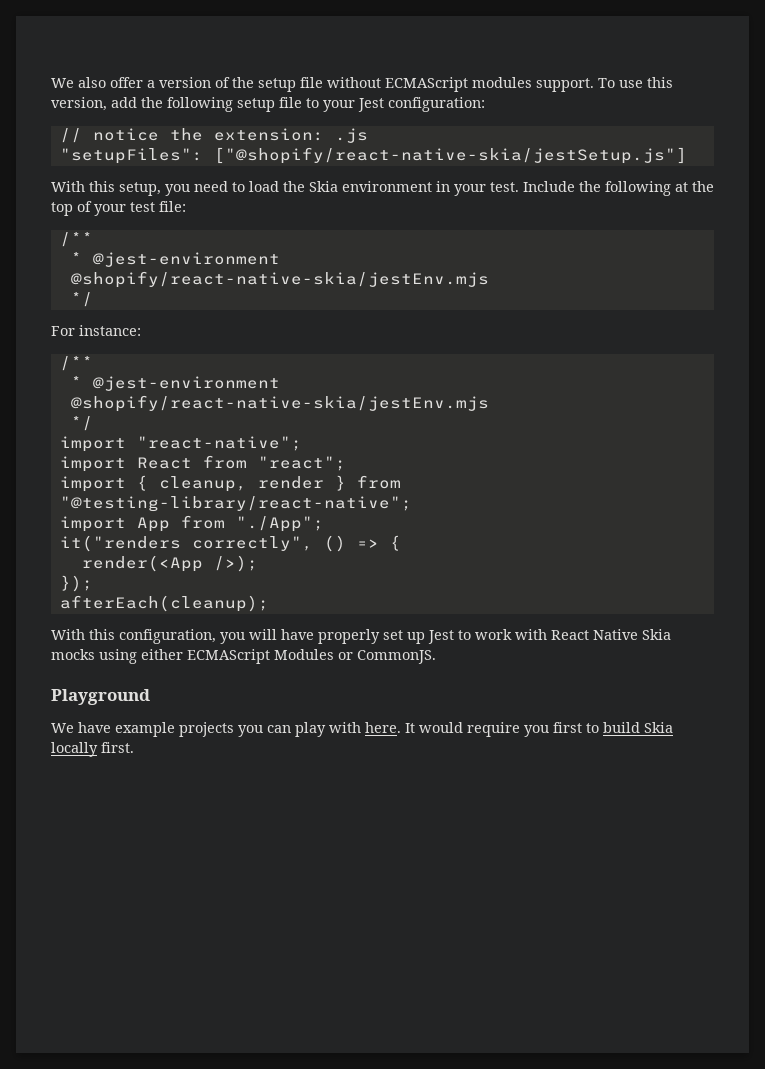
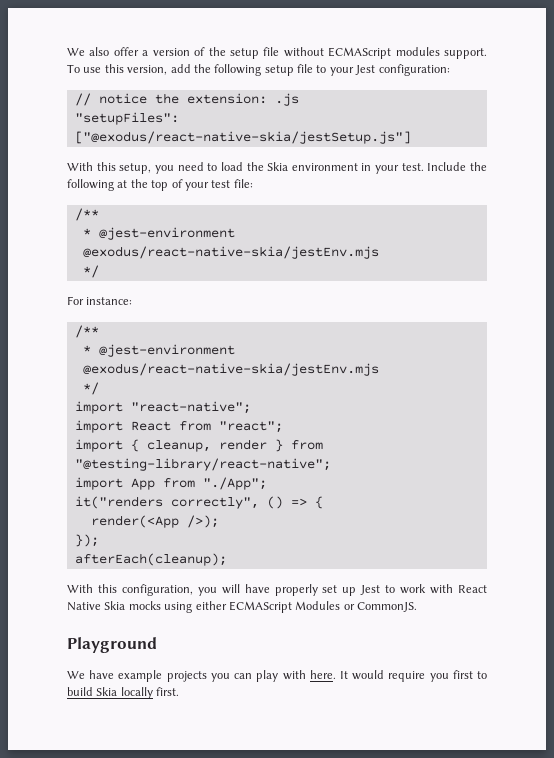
- "setupFiles": ["@shopify/react-native-skia/jestSetup.js"]
+ "setupFiles": ["@exodus/react-native-skia/jestSetup.js"]
  Include the following at the top of your test file:
  /**
- * @jest-environment @shopify/react-native-skia/jestEnv.mjs
+ * @jest-environment @exodus/react-native-skia/jestEnv.mjs
  For instance:
  /**
- * @jest-environment @shopify/react-native-skia/jestEnv.mjs
+ * @jest-environment @exodus/react-native-skia/jestEnv.mjs

